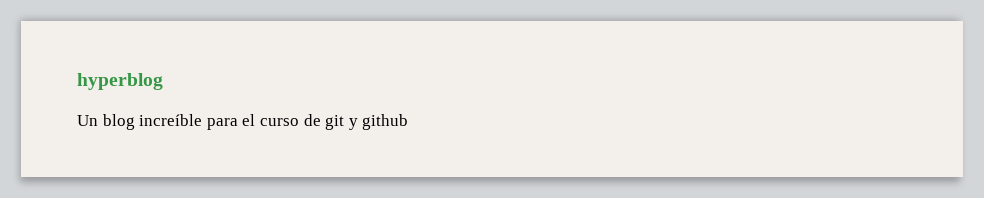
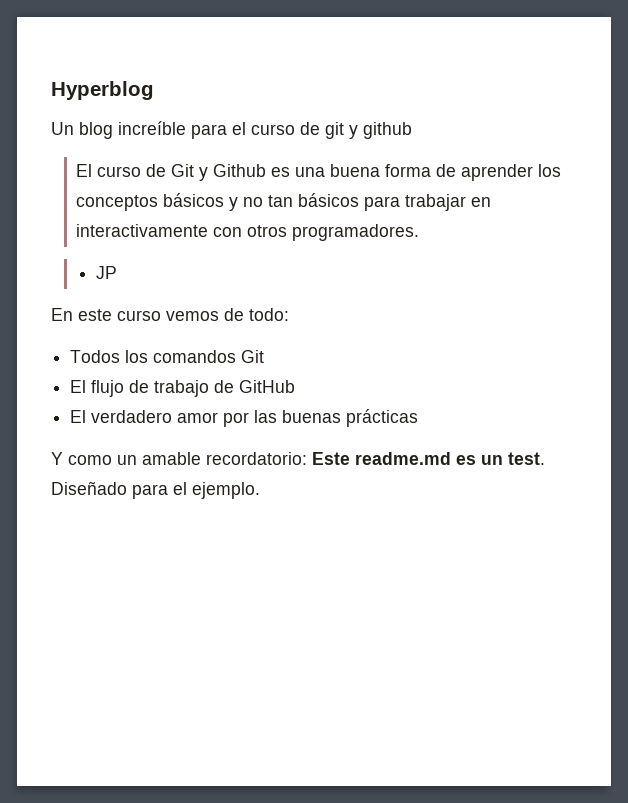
- hyperblog
+ Hyperblog
+ El curso de Git y Github es una buena forma de aprender los conceptos básicos y no tan básicos para trabajar en interactivamente con otros programadores.
+ JP
+ En este curso vemos de todo:
+ Todos los comandos Git
+ El flujo de trabajo de GitHub
+ El verdadero amor por las buenas prácticas
+ Y como un amable recordatorio: Este readme.md es un test. Diseñado para el ejemplo.

